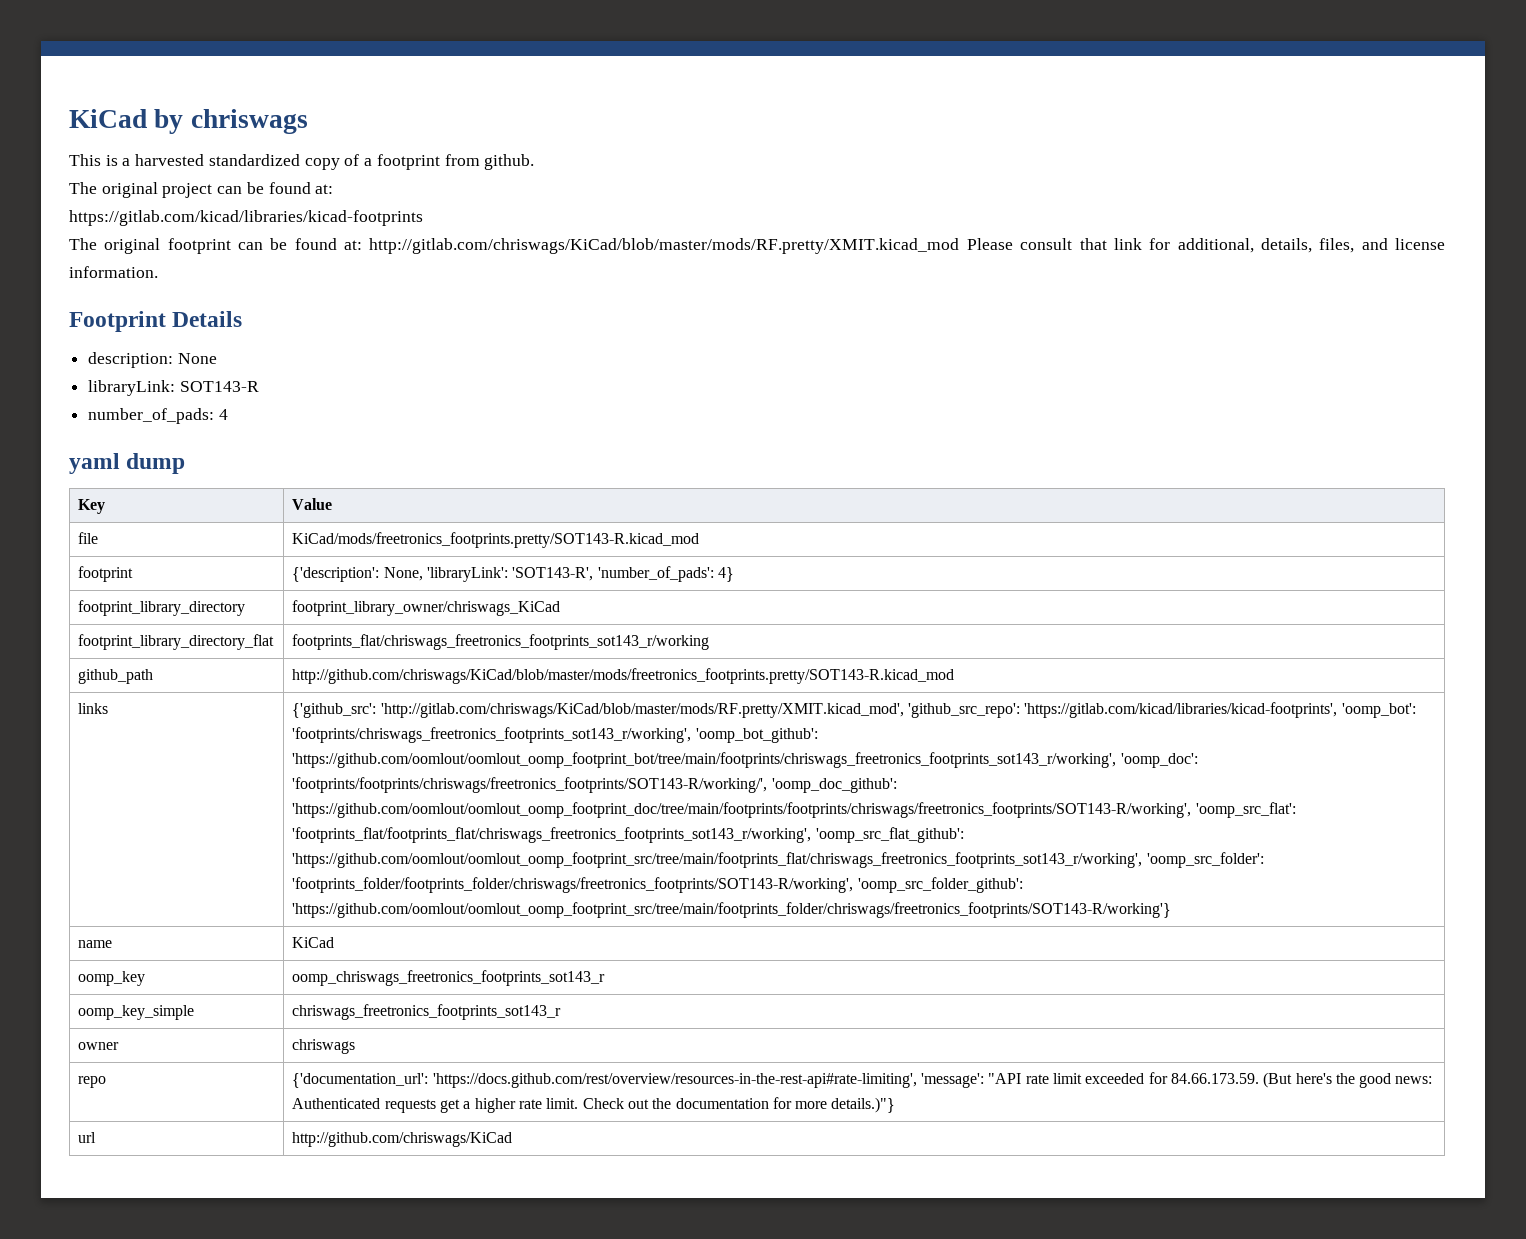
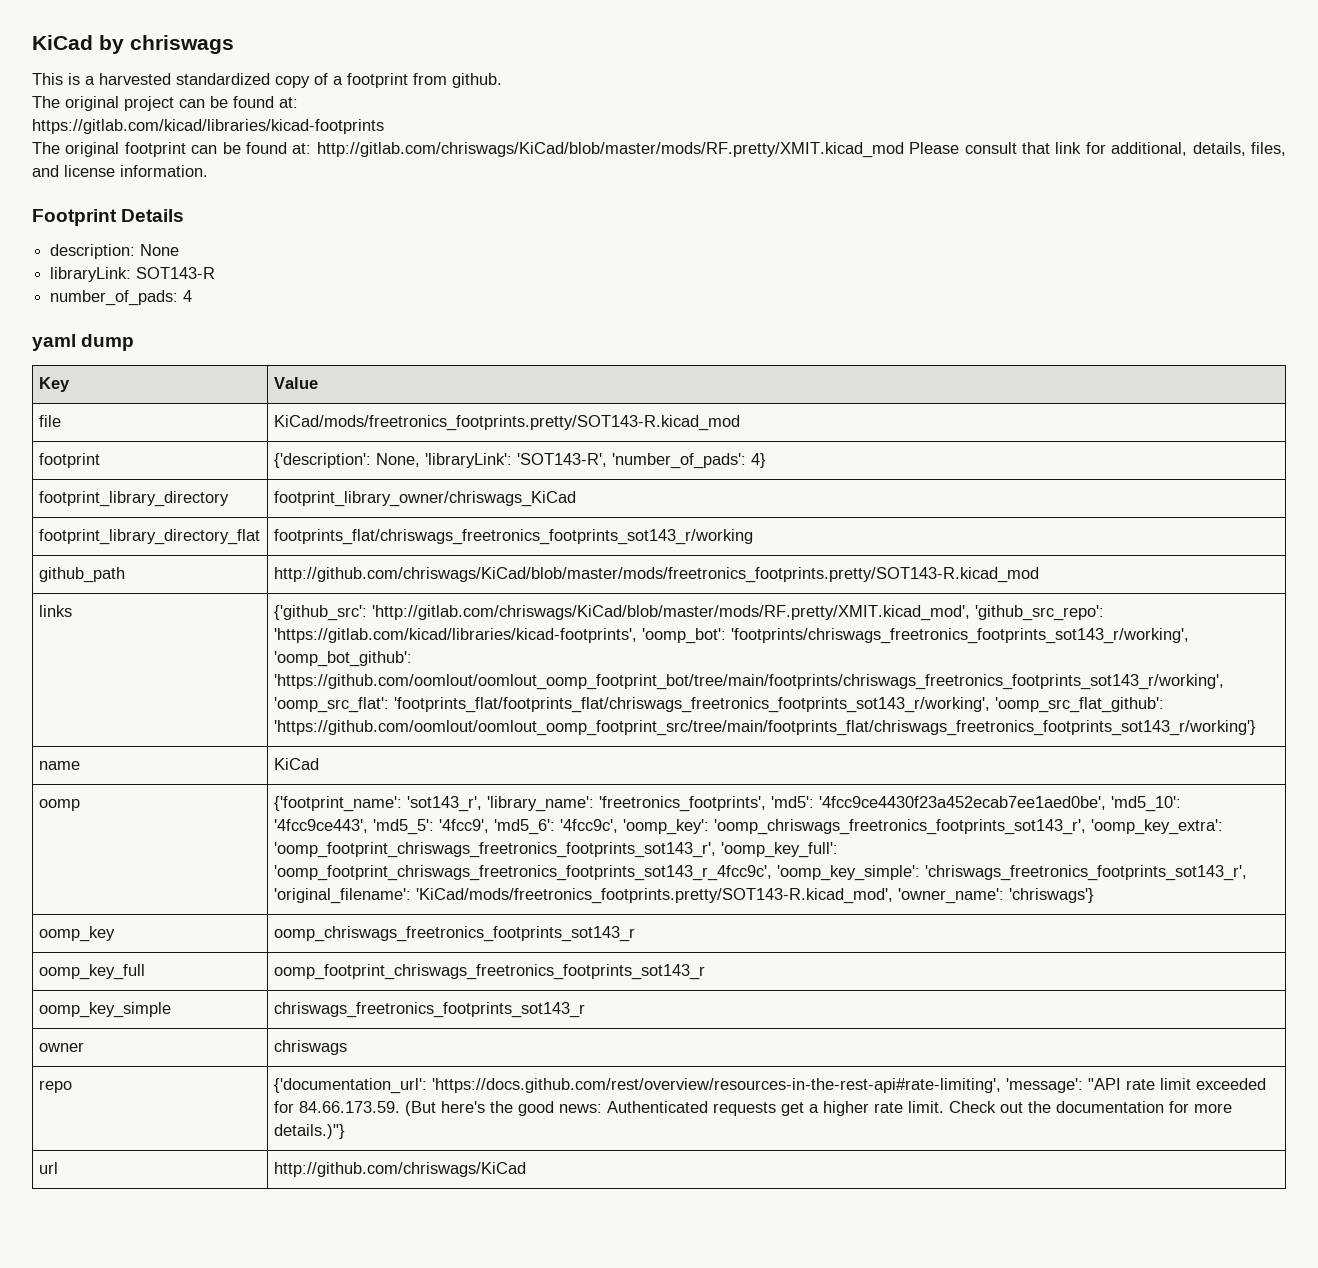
- links | {'github_src': 'http://gitlab.com/chriswags/KiCad/blob/master/mods/RF.pretty/XMIT.kicad_mod', 'github_src_repo': 'https://gitlab.com/kicad/libraries/kicad-footprints', 'oomp_bot': 'footprints/chriswags_freetronics_footprints_sot143_r/working', 'oomp_bot_github': 'https://github.com/oomlout/oomlout_oomp_footprint_bot/tree/main/footprints/chriswags_freetronics_footprints_sot143_r/working', 'oomp_doc': 'footprints/footprints/chriswags/freetronics_footprints/SOT143-R/working/', 'oomp_doc_github': 'https://github.com/oomlout/oomlout_oomp_footprint_doc/tree/main/footprints/footprints/chriswags/freetronics_footprints/SOT143-R/working', 'oomp_src_flat': 'footprints_flat/footprints_flat/chriswags_freetronics_footprints_sot143_r/working', 'oomp_src_flat_github': 'https://github.com/oomlout/oomlout_oomp_footprint_src/tree/main/footprints_flat/chriswags_freetronics_footprints_sot143_r/working', 'oomp_src_folder': 'footprints_folder/footprints_folder/chriswags/freetronics_footprints/SOT143-R/working', 'oomp_src_folder_github': 'https://github.com/oomlout/oomlout_oomp_footprint_src/tree/main/footprints_folder/chriswags/freetronics_footprints/SOT143-R/working'}
+ links | {'github_src': 'http://gitlab.com/chriswags/KiCad/blob/master/mods/RF.pretty/XMIT.kicad_mod', 'github_src_repo': 'https://gitlab.com/kicad/libraries/kicad-footprints', 'oomp_bot': 'footprints/chriswags_freetronics_footprints_sot143_r/working', 'oomp_bot_github': 'https://github.com/oomlout/oomlout_oomp_footprint_bot/tree/main/footprints/chriswags_freetronics_footprints_sot143_r/working', 'oomp_src_flat': 'footprints_flat/footprints_flat/chriswags_freetronics_footprints_sot143_r/working', 'oomp_src_flat_github': 'https://github.com/oomlout/oomlout_oomp_footprint_src/tree/main/footprints_flat/chriswags_freetronics_footprints_sot143_r/working'}
  name | KiCad
+ oomp | {'footprint_name': 'sot143_r', 'library_name': 'freetronics_footprints', 'md5': '4fcc9ce4430f23a452ecab7ee1aed0be', 'md5_10': '4fcc9ce443', 'md5_5': '4fcc9', 'md5_6': '4fcc9c', 'oomp_key': 'oomp_chriswags_freetronics_footprints_sot143_r', 'oomp_key_extra': 'oomp_footprint_chriswags_freetronics_footprints_sot143_r', 'oomp_key_full': 'oomp_footprint_chriswags_freetronics_footprints_sot143_r_4fcc9c', 'oomp_key_simple': 'chriswags_freetronics_footprints_sot143_r', 'original_filename': 'KiCad/mods/freetronics_footprints.pretty/SOT143-R.kicad_mod', 'owner_name': 'chriswags'}
+ oomp_key_full | oomp_footprint_chriswags_freetronics_footprints_sot143_r

